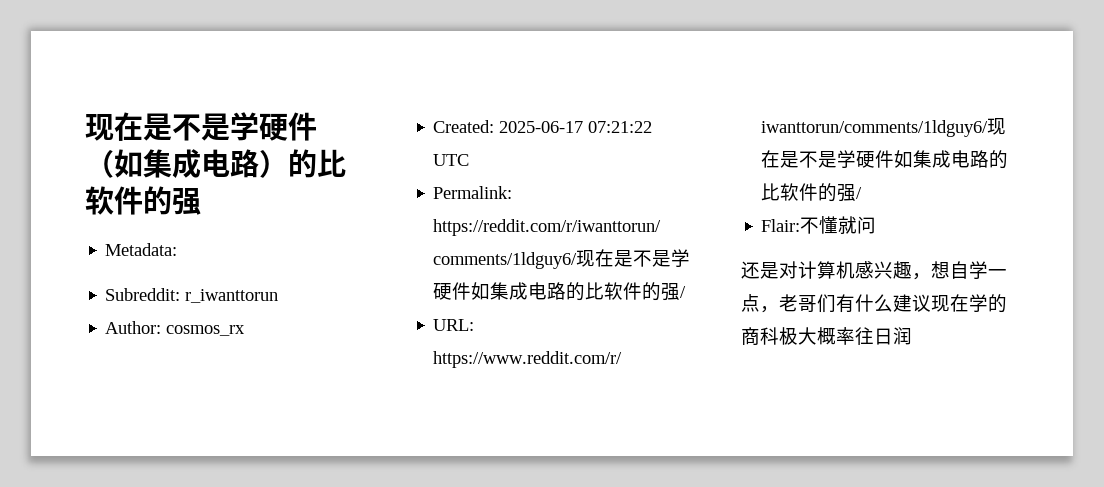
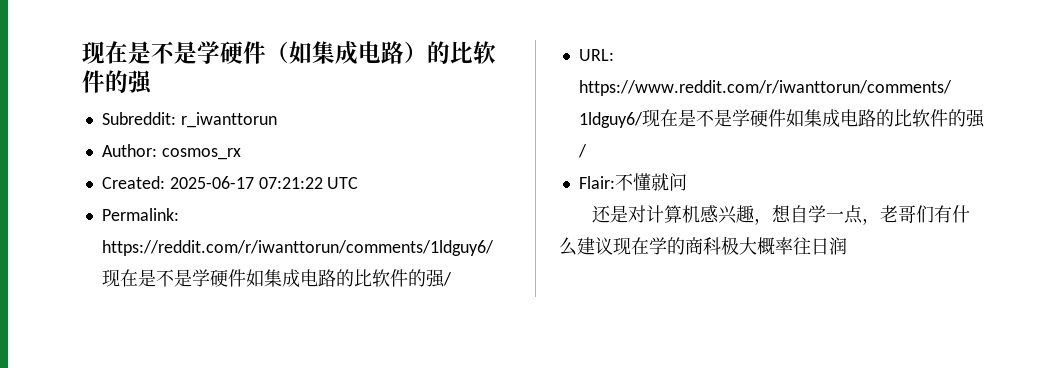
- Metadata:

